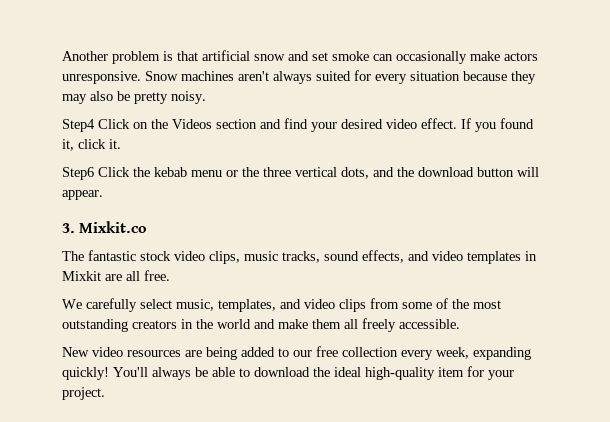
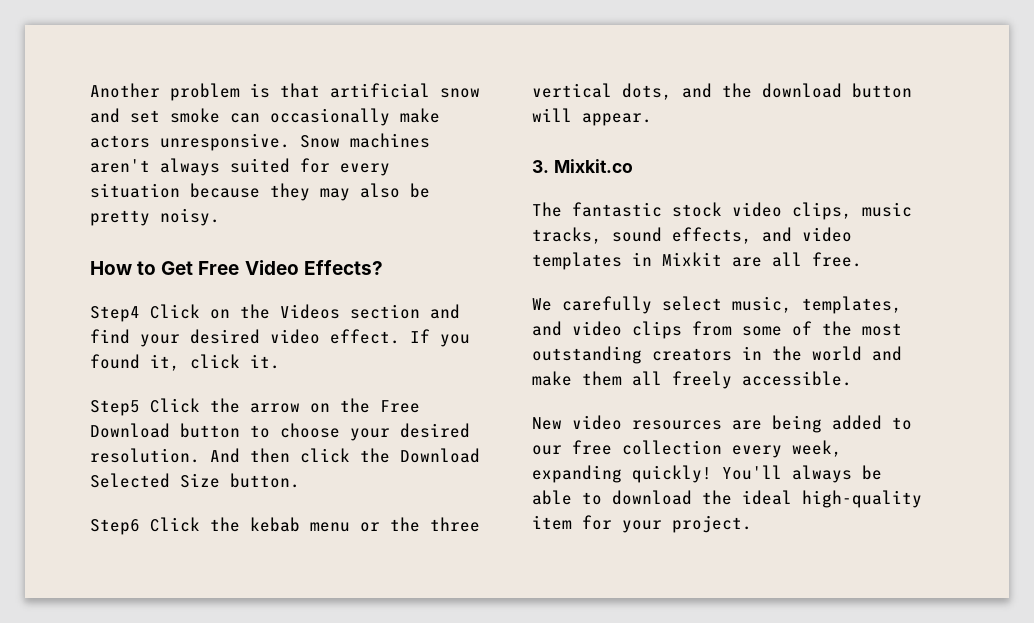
+ How to Get Free Video Effects?
+ Step5 Click the arrow on the Free Download button to choose your desired resolution. And then click the Download Selected Size button.

